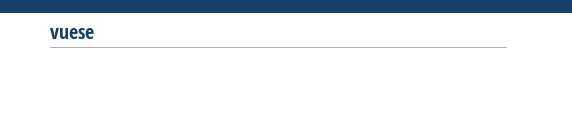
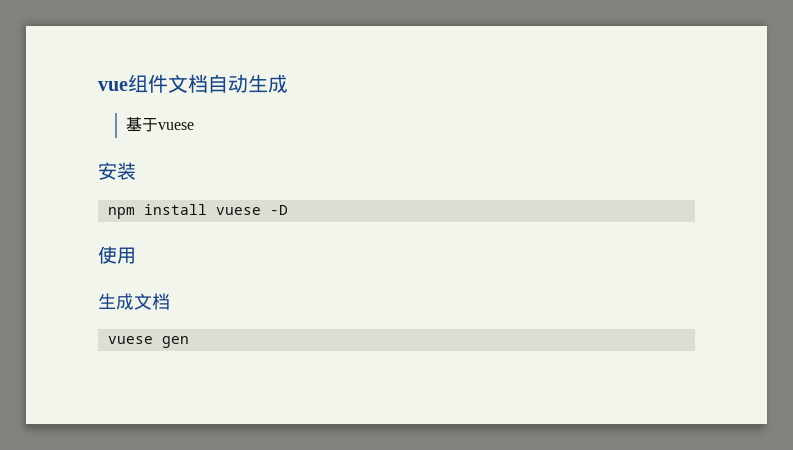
- vuese
+ vue组件文档自动生成
+ 基于vuese
+ 安装
+ npm install vuese -D
+ 使用
+ 生成文档
+ vuese gen

